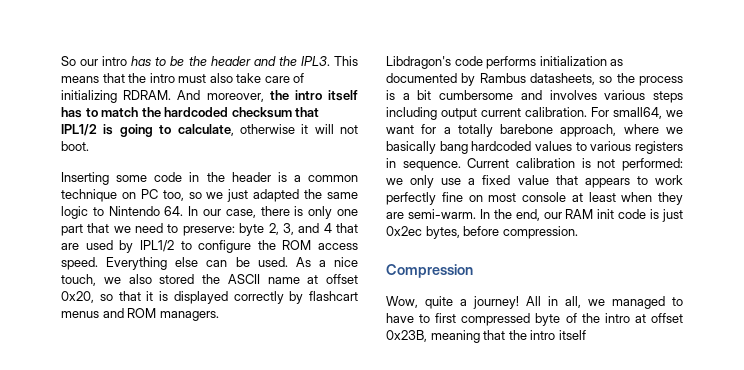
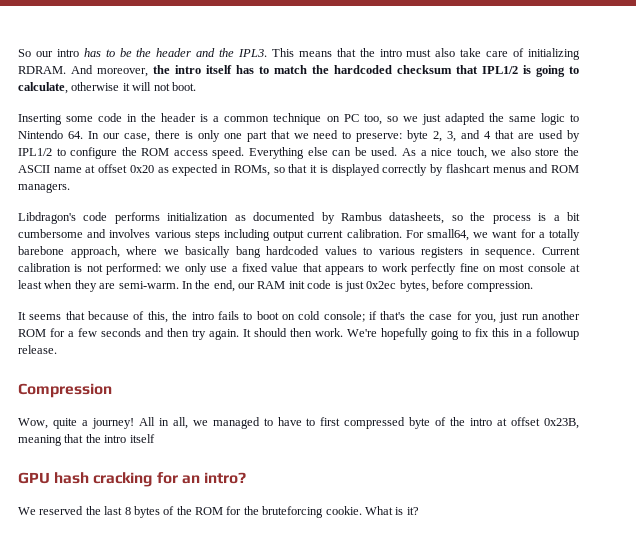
- As a nice touch, we also stored the ASCII name at offset 0x20, so that it is displayed correctly by flashcart menus and ROM managers.
+ As a nice touch, we also store the ASCII name at offset 0x20 as expected in ROMs, so that it is displayed correctly by flashcart menus and ROM managers.
+ It seems that because of this, the intro fails to boot on cold console; if that's the case for you, just run another ROM for a few seconds and then try again. It should then work. We're hopefully going to fix this in a followup release.
+ GPU hash cracking for an intro?
+ We reserved the last 8 bytes of the ROM for the bruteforcing cookie. What is it?

